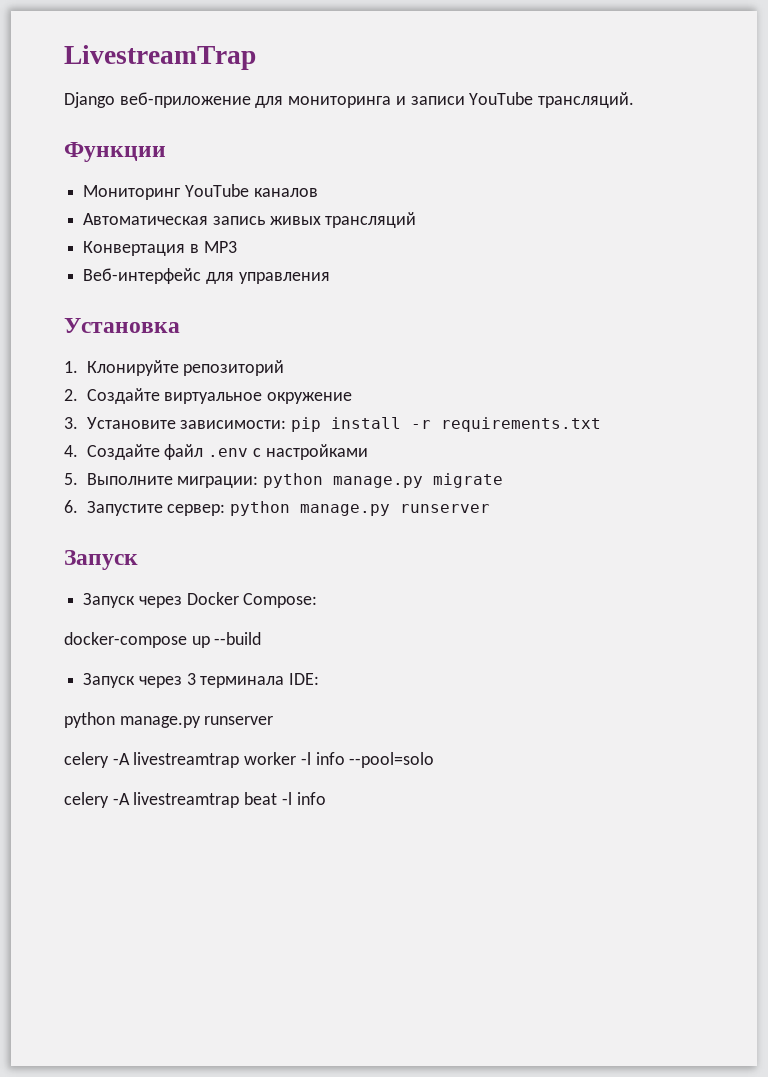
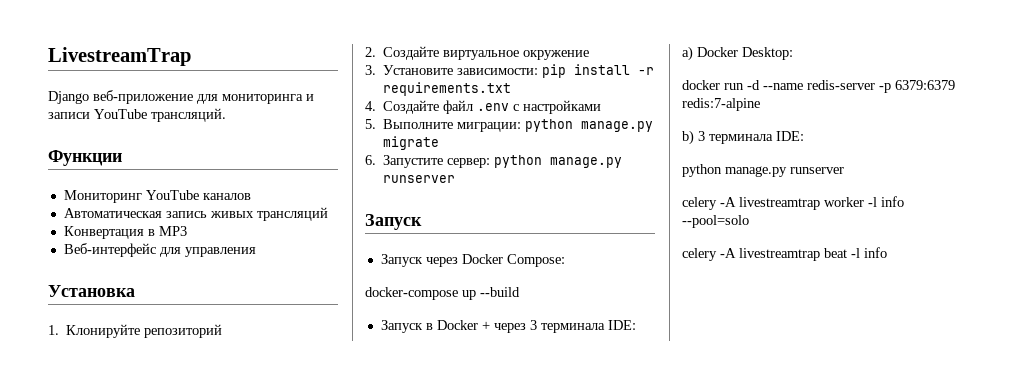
- Запуск через 3 терминала IDE:
+ Запуск в Docker + через 3 терминала IDE:
+ a) Docker Desktop:
+ docker run -d --name redis-server -p 6379:6379 redis:7-alpine
+ b) 3 терминала IDE:

